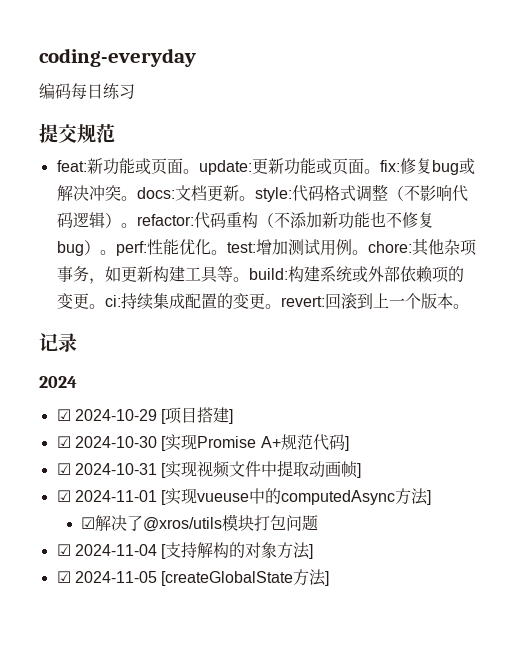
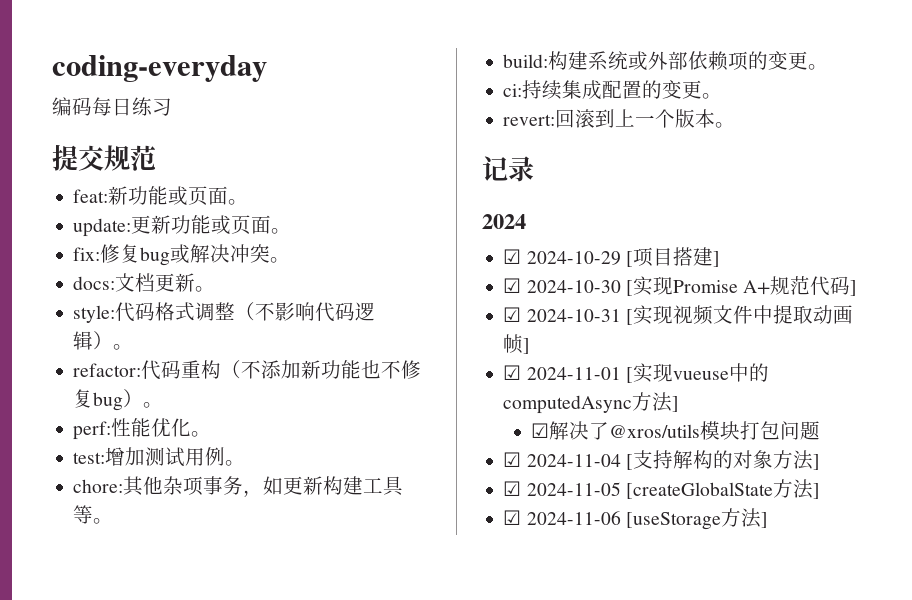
- feat:新功能或页面。update:
+ feat:新功能或页面。
+ update:
- 更新功能或页面。fix:
+ 更新功能或页面。
+ fix:
- 修复bug或解决冲突。docs:
+ 修复bug或解决冲突。
+ docs:
- 文档更新。style:
+ 文档更新。
+ style:
- 代码格式调整（不影响代码逻辑）。refactor:
+ 代码格式调整（不影响代码逻辑）。
+ refactor:
- 代码重构（不添加新功能也不修复bug）。perf:
+ 代码重构（不添加新功能也不修复bug）。
+ perf:
- 性能优化。test:
+ 性能优化。
+ test:
- 增加测试用例。chore:
+ 增加测试用例。
+ chore:
- 其他杂项事务，如更新构建工具等。build:
+ 其他杂项事务，如更新构建工具等。
+ build:
- 构建系统或外部依赖项的变更。ci:
+ 构建系统或外部依赖项的变更。
+ ci:
- 持续集成配置的变更。revert:
+ 持续集成配置的变更。
+ revert:
+ ☑ 2024-11-06 [useStorage方法]

